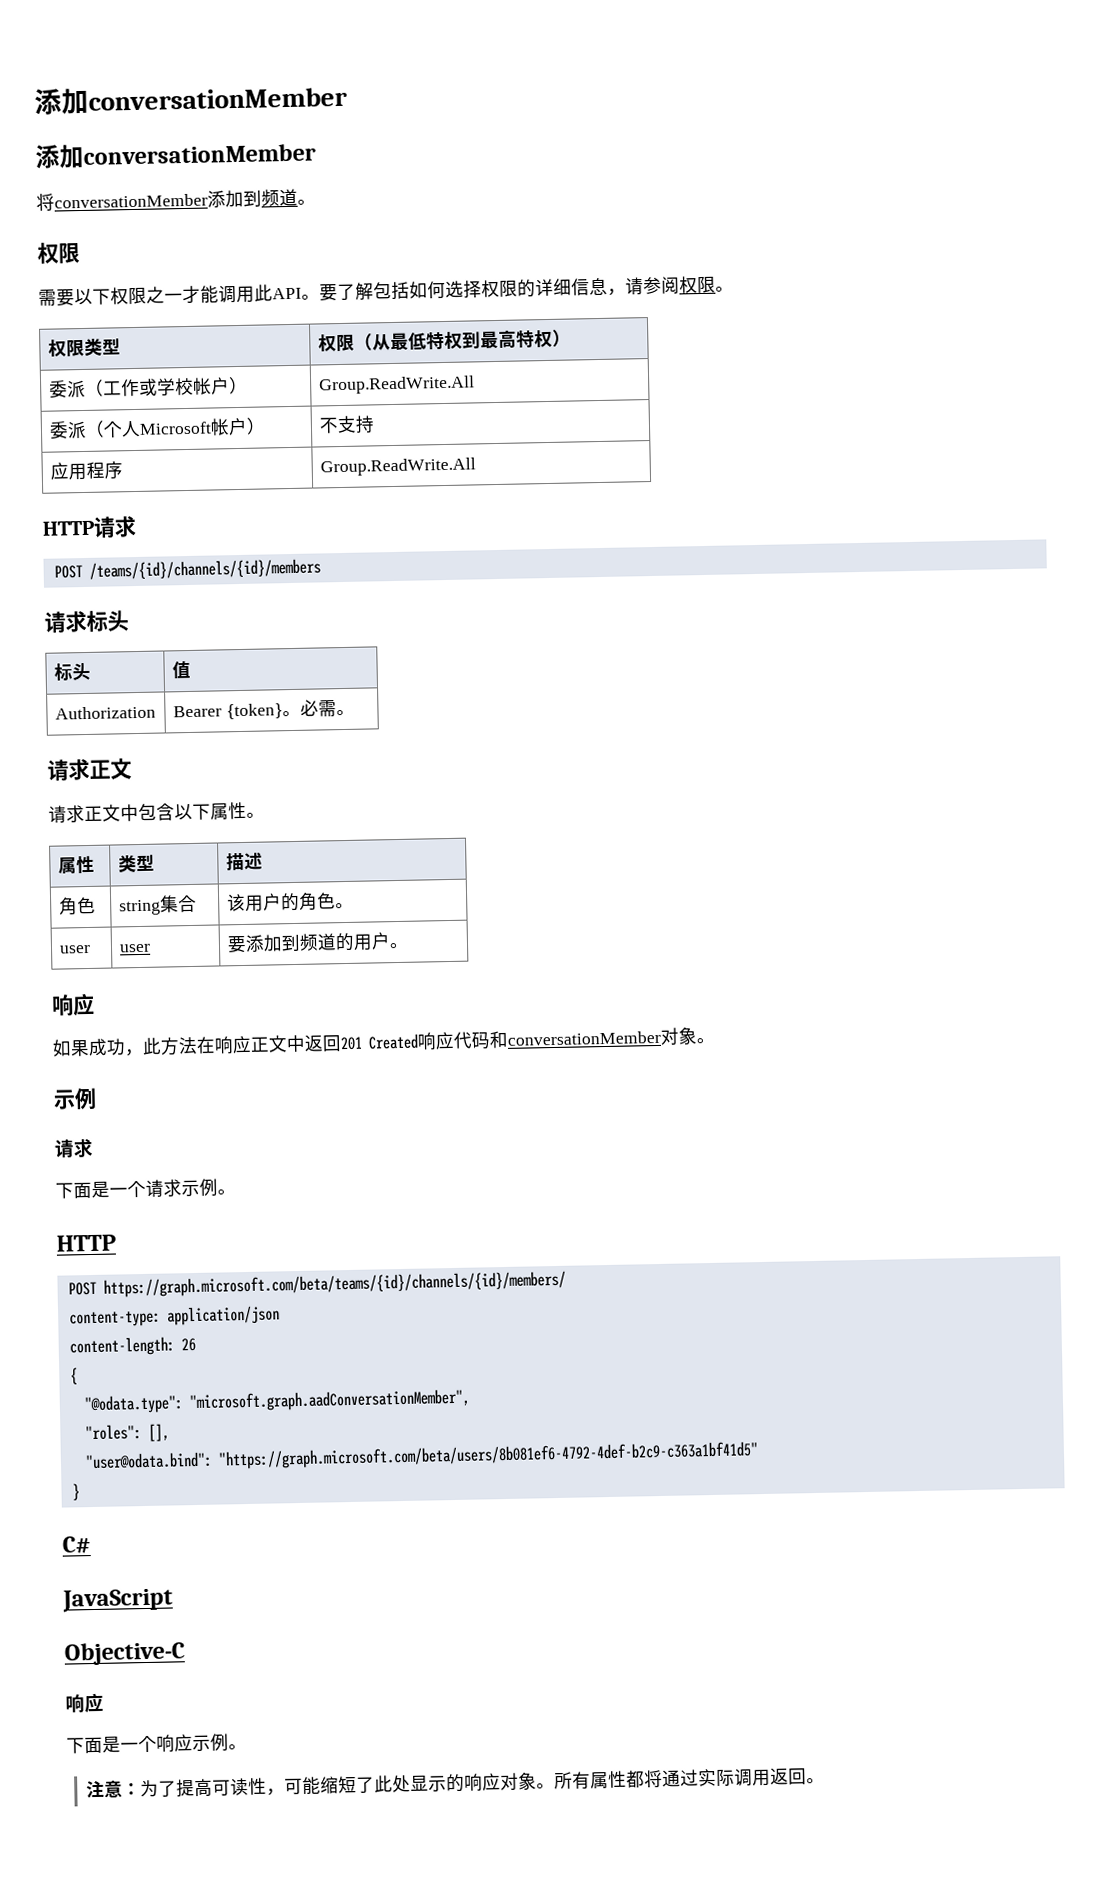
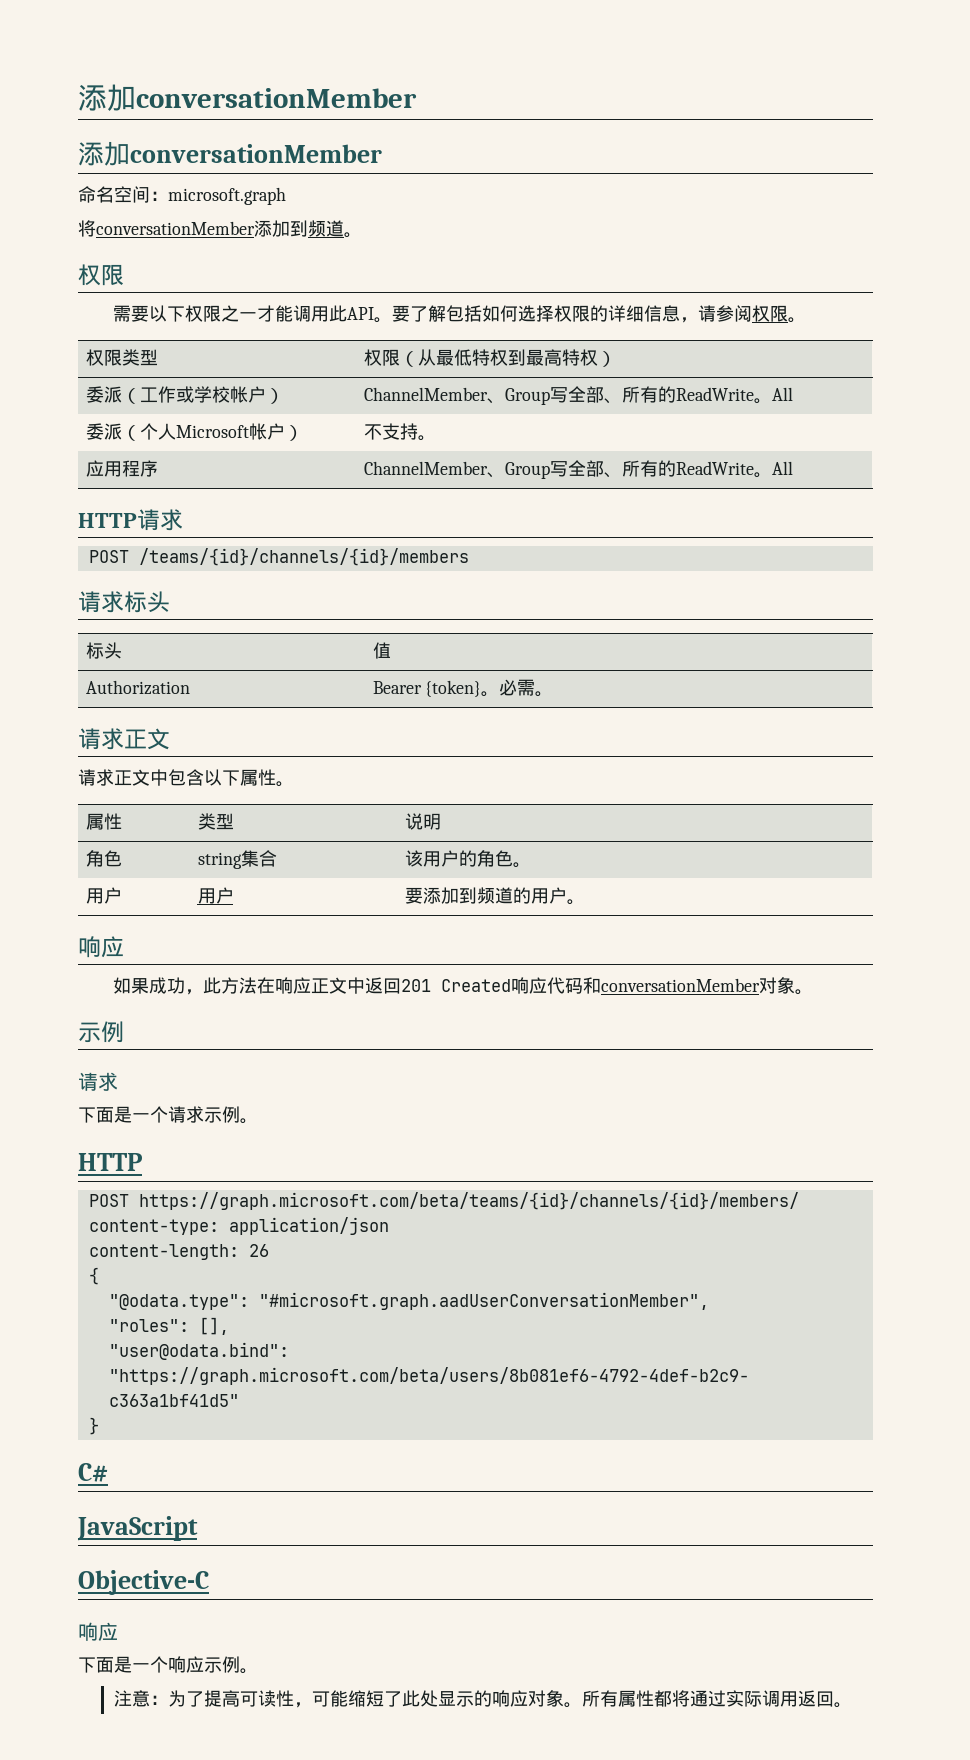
+ 命名空间：microsoft.graph
- 委派（工作或学校帐户） | Group.ReadWrite.All
+ 委派（工作或学校帐户） | ChannelMember、Group写全部、所有的ReadWrite。All
- 委派（个人Microsoft帐户） | 不支持
+ 委派（个人Microsoft帐户） | 不支持。
- 应用程序 | Group.ReadWrite.All
+ 应用程序 | ChannelMember、Group写全部、所有的ReadWrite。All
- 属性 | 类型 | 描述
+ 属性 | 类型 | 说明
- user | user | 要添加到频道的用户。
+ 用户 | 用户 | 要添加到频道的用户。
- "@odata.type": "microsoft.graph.aadConversationMember",
+ "@odata.type": "#microsoft.graph.aadUserConversationMember",

